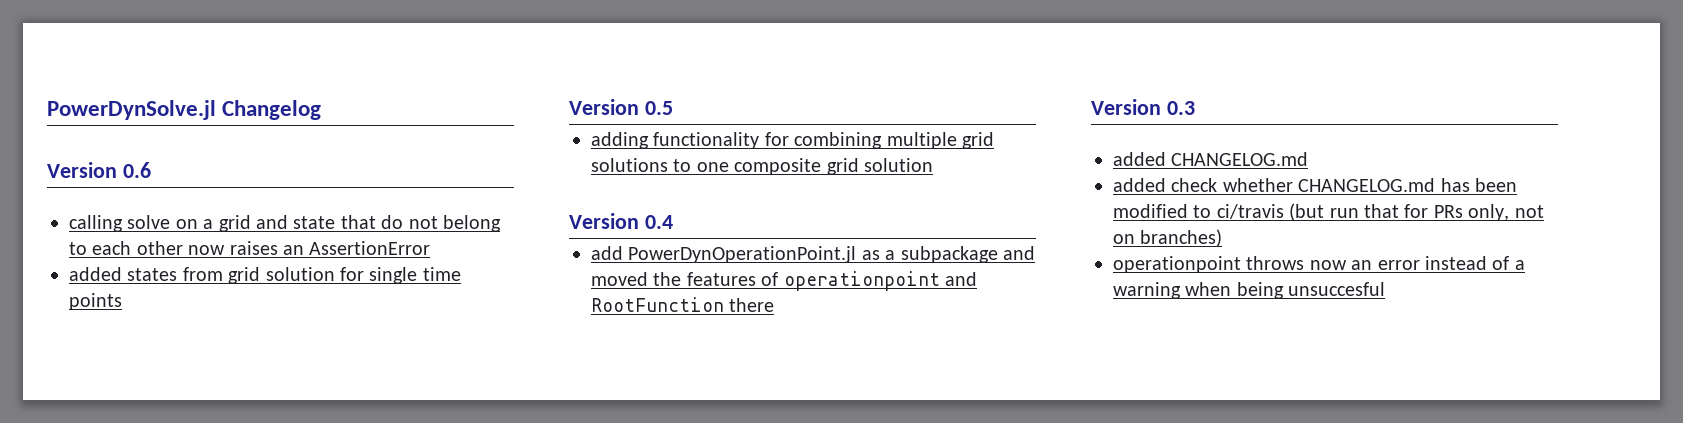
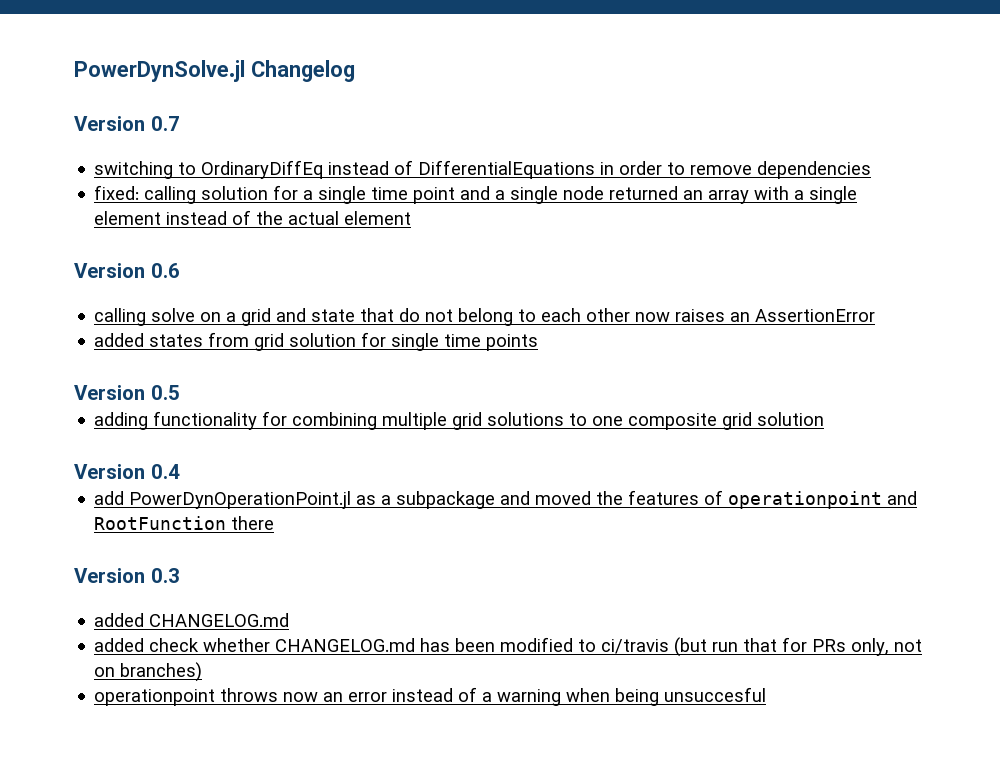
+ Version 0.7
+ switching to OrdinaryDiffEq instead of DifferentialEquations in order to remove dependencies
+ fixed: calling solution for a single time point and a single node returned an array with a single element instead of the actual element

